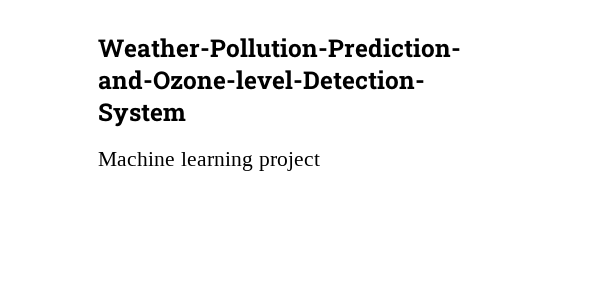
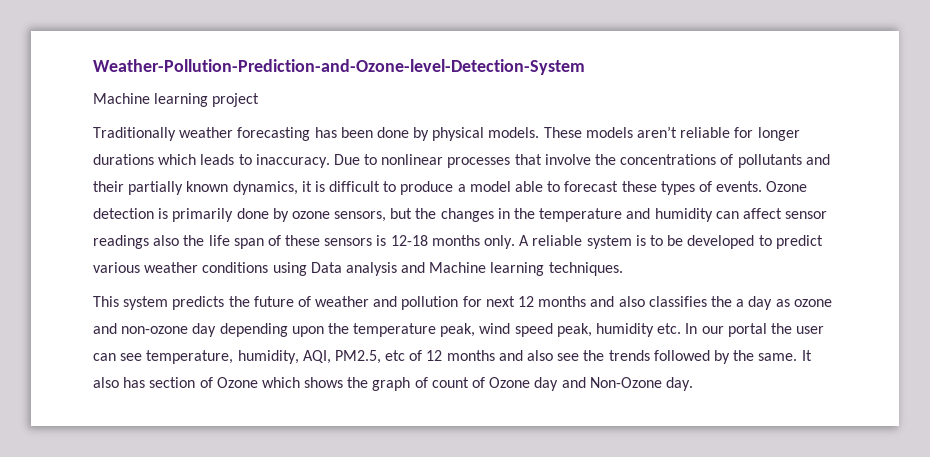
+ Traditionally weather forecasting has been done by physical models. These models aren’t reliable for longer durations which leads to inaccuracy. Due to nonlinear processes that involve the concentrations of pollutants and their partially known dynamics, it is difficult to produce a model able to forecast these types of events. Ozone detection is primarily done by ozone sensors, but the changes in the temperature and humidity can affect sensor readings also the life span of these sensors is 12-18 months only. A reliable system is to be developed to predict various weather conditions using Data analysis and Machine learning techniques.
+ This system predicts the future of weather and pollution for next 12 months and also classifies the a day as ozone and non-ozone day depending upon the temperature peak, wind speed peak, humidity etc. In our portal the user can see temperature, humidity, AQI, PM2.5, etc of 12 months and also see the trends followed by the same. It also has section of Ozone which shows the graph of count of Ozone day and Non-Ozone day.

